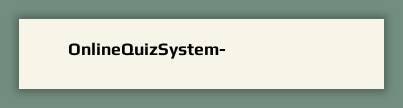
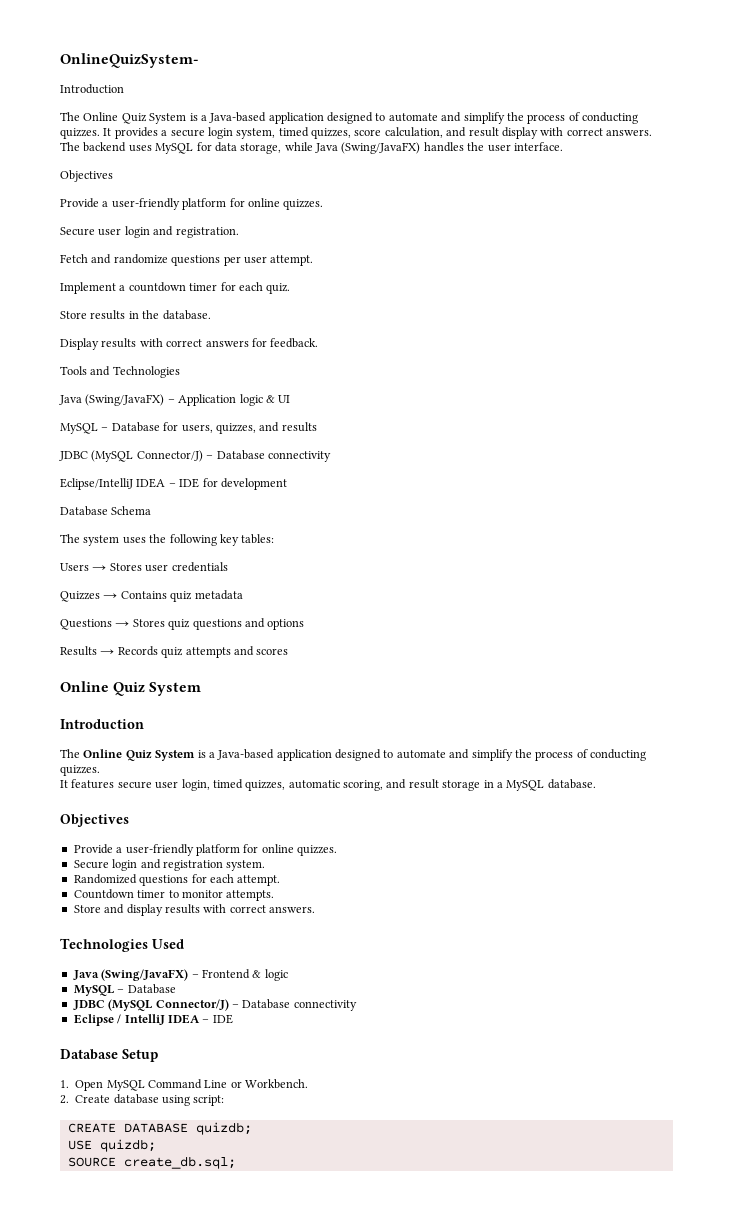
  OnlineQuizSystem-
+ Introduction
+ The Online Quiz System is a Java-based application designed to automate and simplify the process of conducting quizzes. It provides a secure login system, timed quizzes, score calculation, and result display with correct answers. The backend uses MySQL for data storage, while Java (Swing/JavaFX) handles the user interface.
+ Objectives
+ Provide a user-friendly platform for online quizzes.
+ Secure user login and registration.
+ Fetch and randomize questions per user attempt.
+ Implement a countdown timer for each quiz.
+ Store results in the database.
+ Display results with correct answers for feedback.
+ Tools and Technologies
+ Java (Swing/JavaFX) – Application logic & UI
+ MySQL – Database for users, quizzes, and results
+ JDBC (MySQL Connector/J) – Database connectivity
+ Eclipse/IntelliJ IDEA – IDE for development
+ Database Schema
+ The system uses the following key tables:
+ Users → Stores user credentials
+ Quizzes → Contains quiz metadata
+ Questions → Stores quiz questions and options
+ Results → Records quiz attempts and scores
+ Online Quiz System
+ Introduction
+ The Online Quiz System is a Java-based application designed to automate and simplify the process of conducting quizzes.
+ It features secure user login, timed quizzes, automatic scoring, and result storage in a MySQL database.
+ Objectives
+ Provide a user-friendly platform for online quizzes.
+ Secure login and registration system.
+ Randomized questions for each attempt.
+ Countdown timer to monitor attempts.
+ Store and display results with correct answers.
+ Technologies Used
+ Java (Swing/JavaFX) – Frontend & logic
+ MySQL – Database
+ JDBC (MySQL Connector/J) – Database connectivity
+ Eclipse / IntelliJ IDEA – IDE
+ Database Setup
+ 1. Open MySQL Command Line or Workbench.
+ 2. Create database using script:
+ CREATE DATABASE quizdb;
+ USE quizdb;
+ SOURCE create_db.sql;

